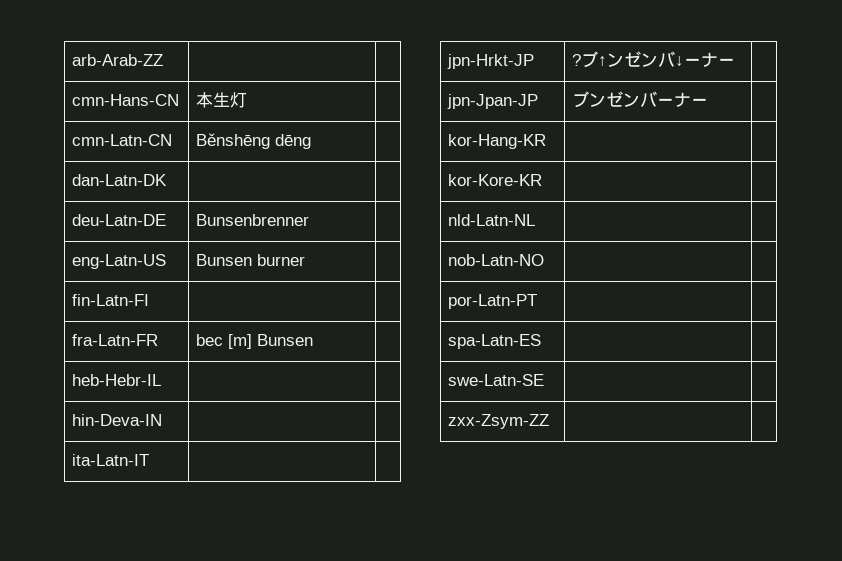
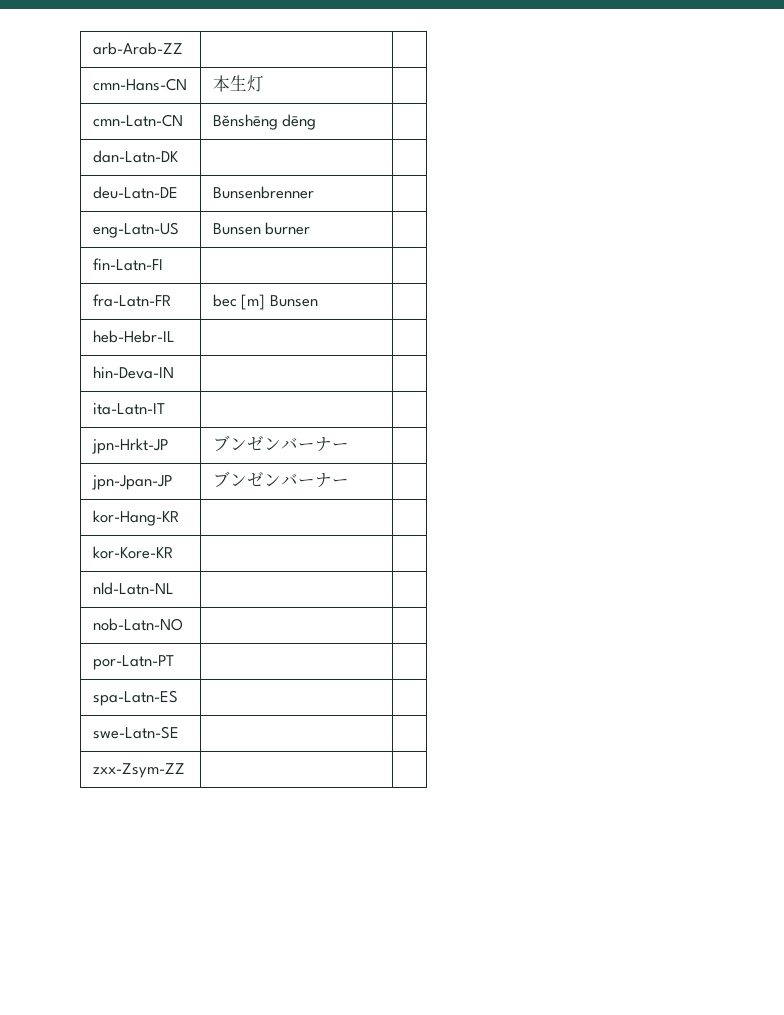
- jpn-Hrkt-JP | ?ブ↑ンゼンバ↓ーナー |
+ jpn-Hrkt-JP | ブンゼンバーナー |

